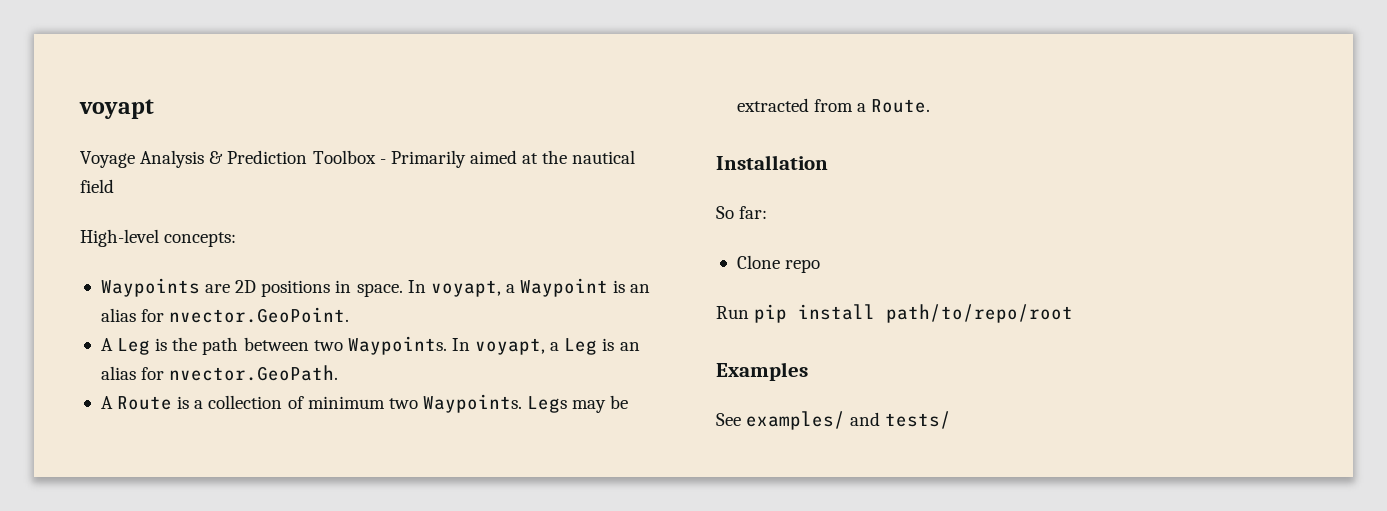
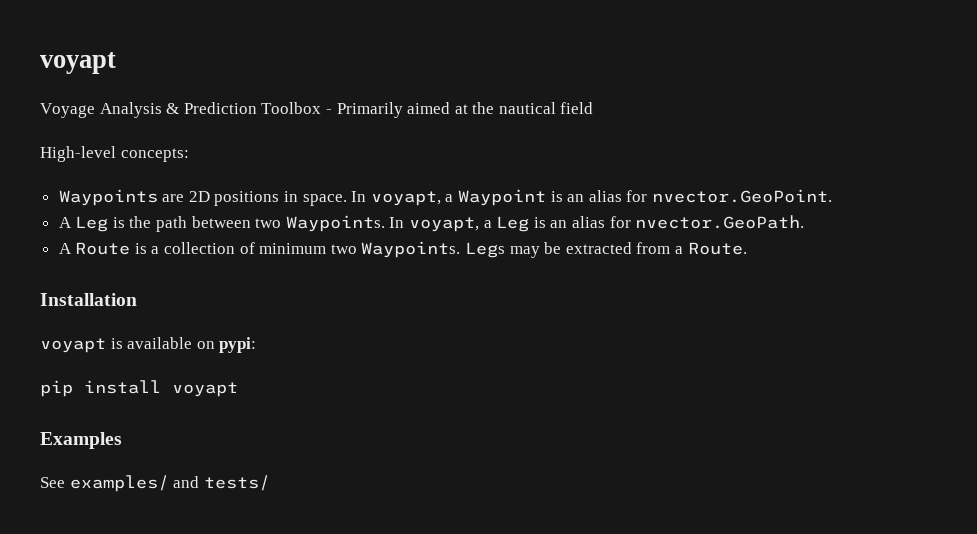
- So far:
- Clone repo
- Run pip install path/to/repo/root
+ voyapt is available on pypi:
+ pip install voyapt

